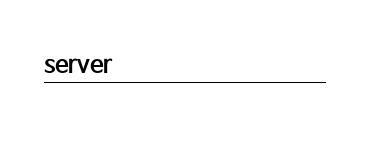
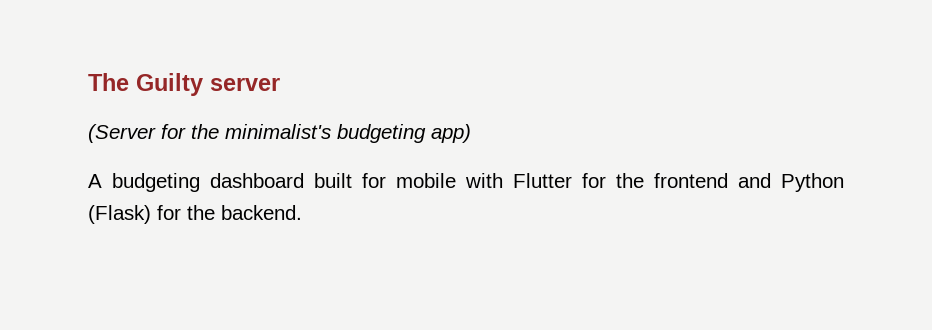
- server
+ The Guilty server
+ (Server for the minimalist's budgeting app)
+ A budgeting dashboard built for mobile with Flutter for the frontend and Python (Flask) for the backend.

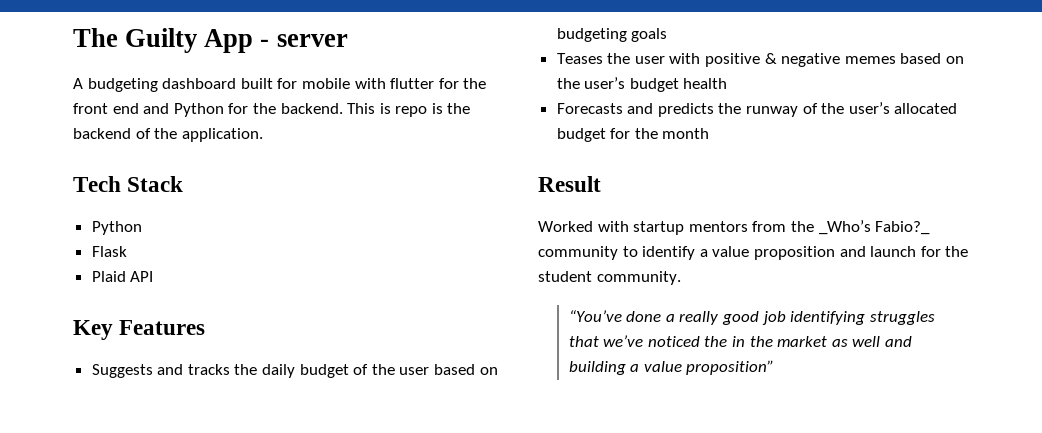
- The Guilty server
+ The Guilty App - server
- (Server for the minimalist's budgeting app)
- A budgeting dashboard built for mobile with Flutter for the frontend and Python (Flask) for the backend.
+ A budgeting dashboard built for mobile with flutter for the front end and Python for the backend.
+ This is repo is the backend of the application.
+ Tech Stack
+ Python
+ Flask
+ Plaid API
+ Key Features
+ Suggests and tracks the daily budget of the user based on budgeting goals
+ Teases the user with positive & negative memes based on the user’s budget health
+ Forecasts and predicts the runway of the user’s allocated budget for the month
+ Result
+ Worked with startup mentors from the _Who’s Fabio?_ community to identify a value proposition and launch for the student community.
+ “You’ve done a really good job identifying struggles that we’ve noticed the in the market as well and building a value proposition”

